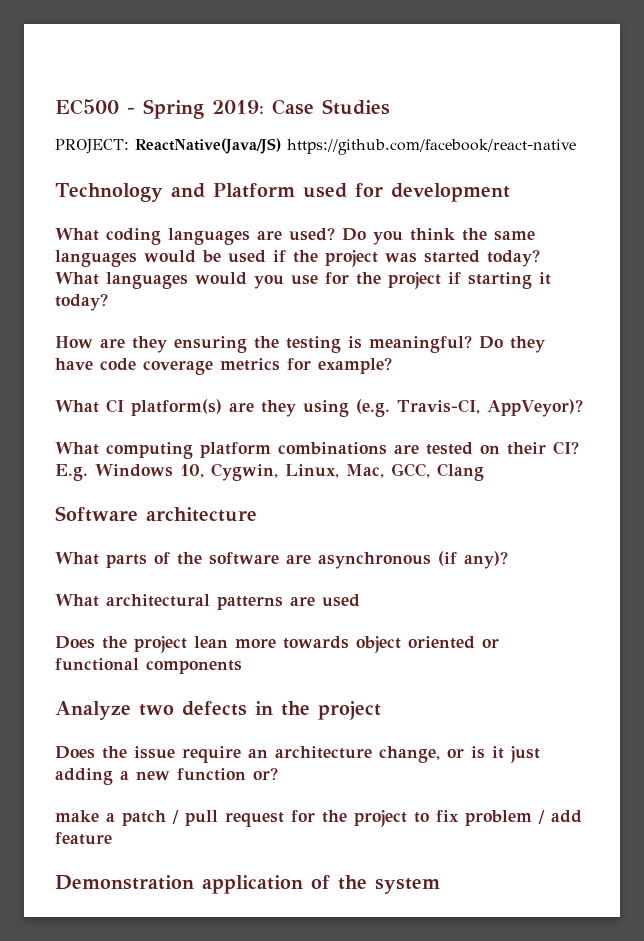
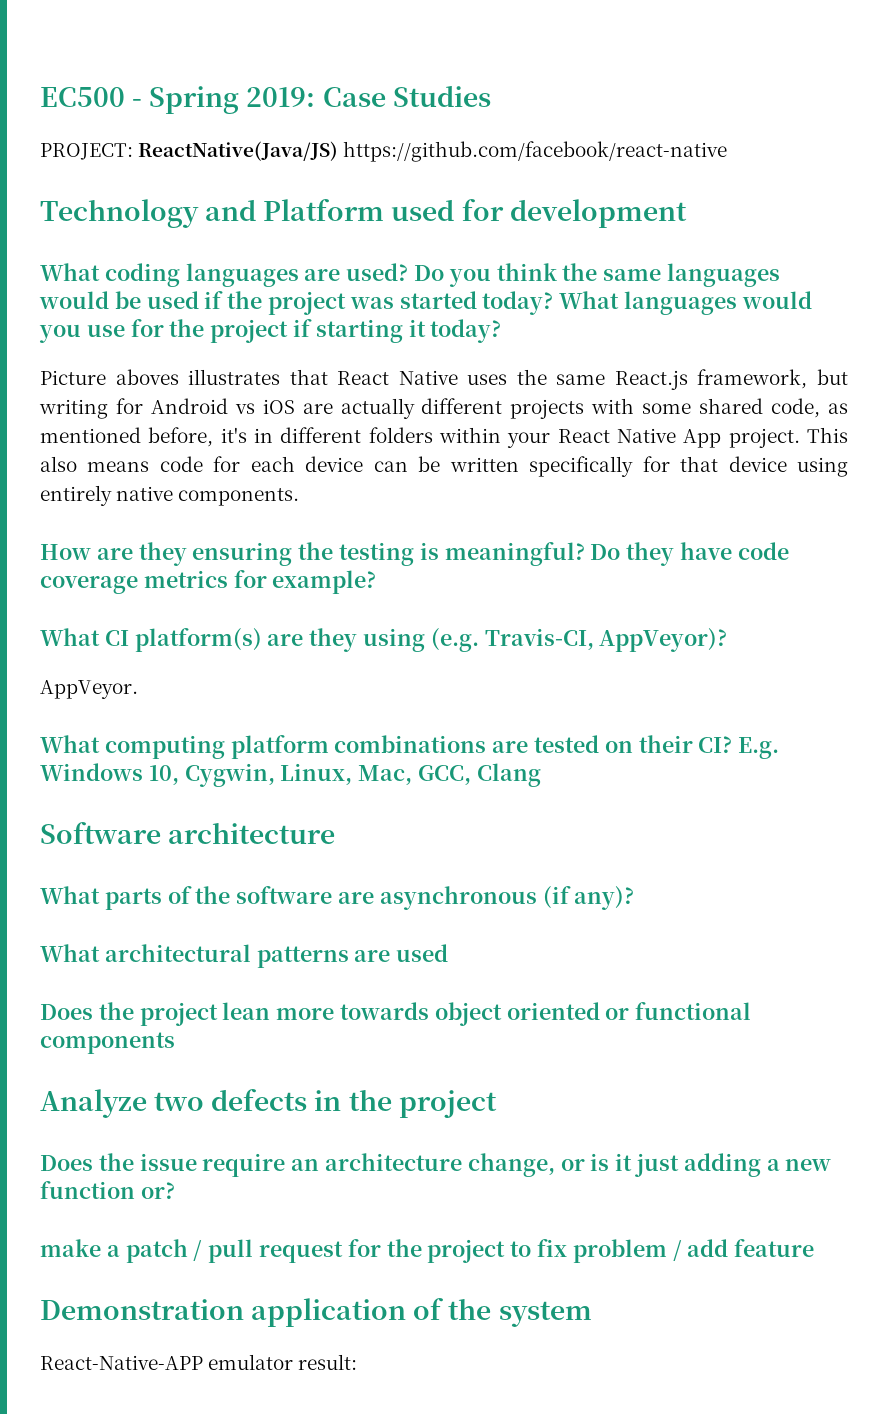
+ Picture aboves illustrates that React Native uses the same React.js framework, but writing for Android vs iOS are actually different projects with some shared code, as mentioned before, it's in different folders within your React Native App project. This also means code for each device can be written specifically for that device using entirely native components.
+ AppVeyor.
+ React-Native-APP emulator result:

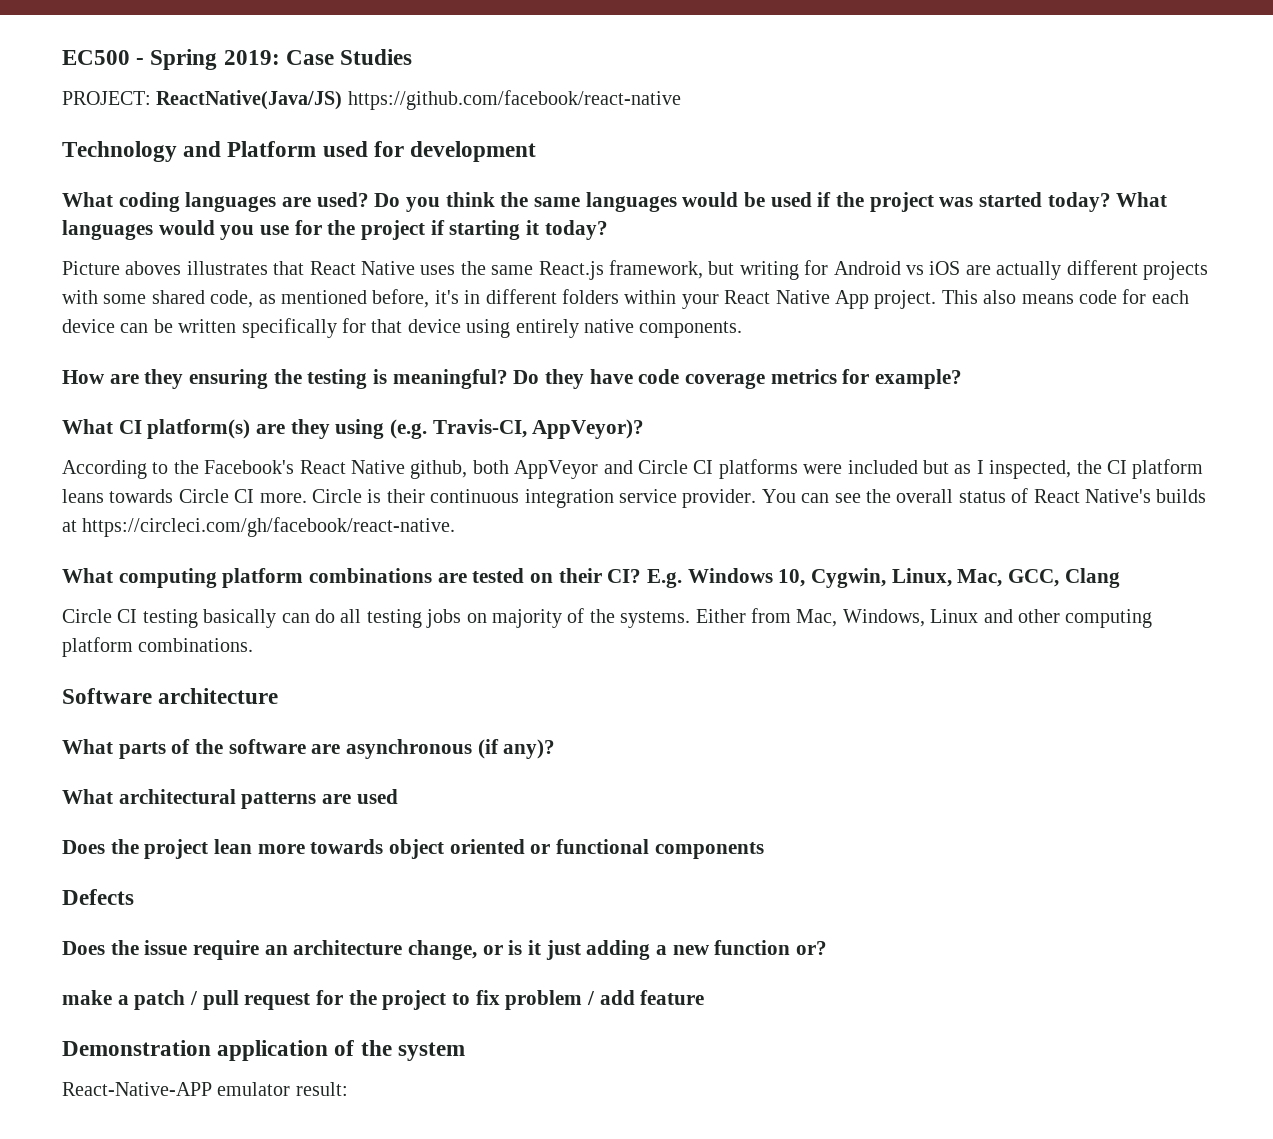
- AppVeyor.
+ According to the Facebook's React Native github, both AppVeyor and Circle CI platforms were included but as I inspected, the CI platform leans towards Circle CI more. Circle is their continuous integration service provider. You can see the overall status of React Native's builds at https://circleci.com/gh/facebook/react-native.
+ Circle CI testing basically can do all testing jobs on majority of the systems. Either from Mac, Windows, Linux and other computing platform combinations.
- Analyze two defects in the project
+ Defects

